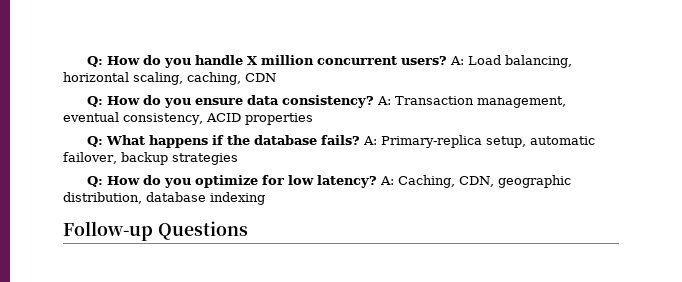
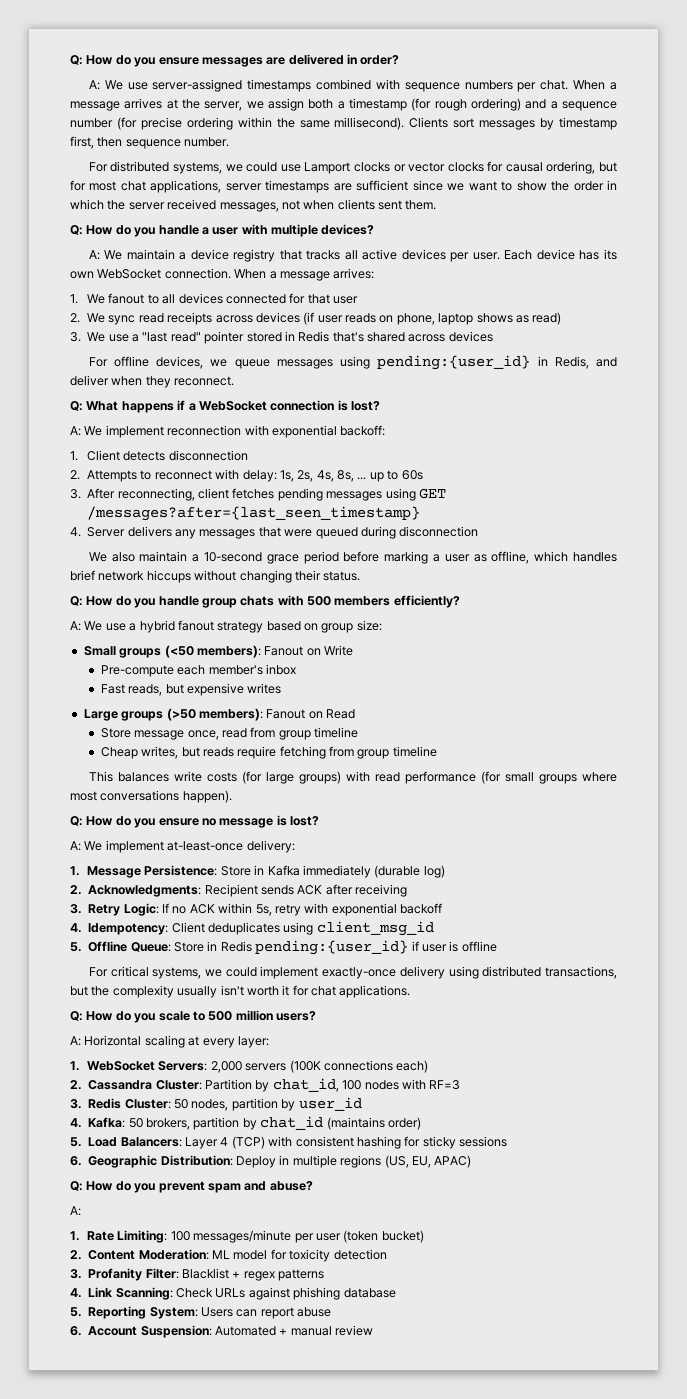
- Q: How do you handle X million concurrent users? A: Load balancing, horizontal scaling, caching, CDN
- Q: How do you ensure data consistency? A: Transaction management, eventual consistency, ACID properties
- Q: What happens if the database fails? A: Primary-replica setup, automatic failover, backup strategies
- Q: How do you optimize for low latency? A: Caching, CDN, geographic distribution, database indexing
- Follow-up Questions
+ Q: How do you ensure messages are delivered in order?
+ A: We use server-assigned timestamps combined with sequence numbers per chat. When a message arrives at the server, we assign both a timestamp (for rough ordering) and a sequence number (for precise ordering within the same millisecond). Clients sort messages by timestamp first, then sequence number.
+ For distributed systems, we could use Lamport clocks or vector clocks for causal ordering, but for most chat applications, server timestamps are sufficient since we want to show the order in which the server received messages, not when clients sent them.
+ Q: How do you handle a user with multiple devices?
+ A: We maintain a device registry that tracks all active devices per user. Each device has its own WebSocket connection. When a message arrives:
+ 1. We fanout to all devices connected for that user
+ 2. We sync read receipts across devices (if user reads on phone, laptop shows as read)
+ 3. We use a "last read" pointer stored in Redis that's shared across devices
+ For offline devices, we queue messages using pending:{user_id} in Redis, and deliver when they reconnect.
+ Q: What happens if a WebSocket connection is lost?
+ A: We implement reconnection with exponential backoff:
+ 1. Client detects disconnection
+ 2. Attempts to reconnect with delay: 1s, 2s, 4s, 8s, ... up to 60s
+ 3. After reconnecting, client fetches pending messages using GET /messages?after={last_seen_timestamp}
+ 4. Server delivers any messages that were queued during disconnection
+ We also maintain a 10-second grace period before marking a user as offline, which handles brief network hiccups without changing their status.
+ Q: How do you handle group chats with 500 members efficiently?
+ A: We use a hybrid fanout strategy based on group size:
+ Small groups (<50 members): Fanout on Write
+ Pre-compute each member's inbox
+ Fast reads, but expensive writes
+ Large groups (>50 members): Fanout on Read
+ Store message once, read from group timeline
+ Cheap writes, but reads require fetching from group timeline
+ This balances write costs (for large groups) with read performance (for small groups where most conversations happen).
+ Q: How do you ensure no message is lost?
+ A: We implement at-least-once delivery:
+ 1. Message Persistence: Store in Kafka immediately (durable log)
+ 2. Acknowledgments: Recipient sends ACK after receiving
+ 3. Retry Logic: If no ACK within 5s, retry with exponential backoff
+ 4. Idempotency: Client deduplicates using client_msg_id
+ 5. Offline Queue: Store in Redis pending:{user_id} if user is offline
+ For critical systems, we could implement exactly-once delivery using distributed transactions, but the complexity usually isn't worth it for chat applications.
+ Q: How do you scale to 500 million users?
+ A: Horizontal scaling at every layer:
+ 1. WebSocket Servers: 2,000 servers (100K connections each)
+ 2. Cassandra Cluster: Partition by chat_id, 100 nodes with RF=3
+ 3. Redis Cluster: 50 nodes, partition by user_id
+ 4. Kafka: 50 brokers, partition by chat_id (maintains order)
+ 5. Load Balancers: Layer 4 (TCP) with consistent hashing for sticky sessions
+ 6. Geographic Distribution: Deploy in multiple regions (US, EU, APAC)
+ Q: How do you prevent spam and abuse?
+ A:
+ 1. Rate Limiting: 100 messages/minute per user (token bucket)
+ 2. Content Moderation: ML model for toxicity detection
+ 3. Profanity Filter: Blacklist + regex patterns
+ 4. Link Scanning: Check URLs against phishing database
+ 5. Reporting System: Users can report abuse
+ 6. Account Suspension: Automated + manual review

